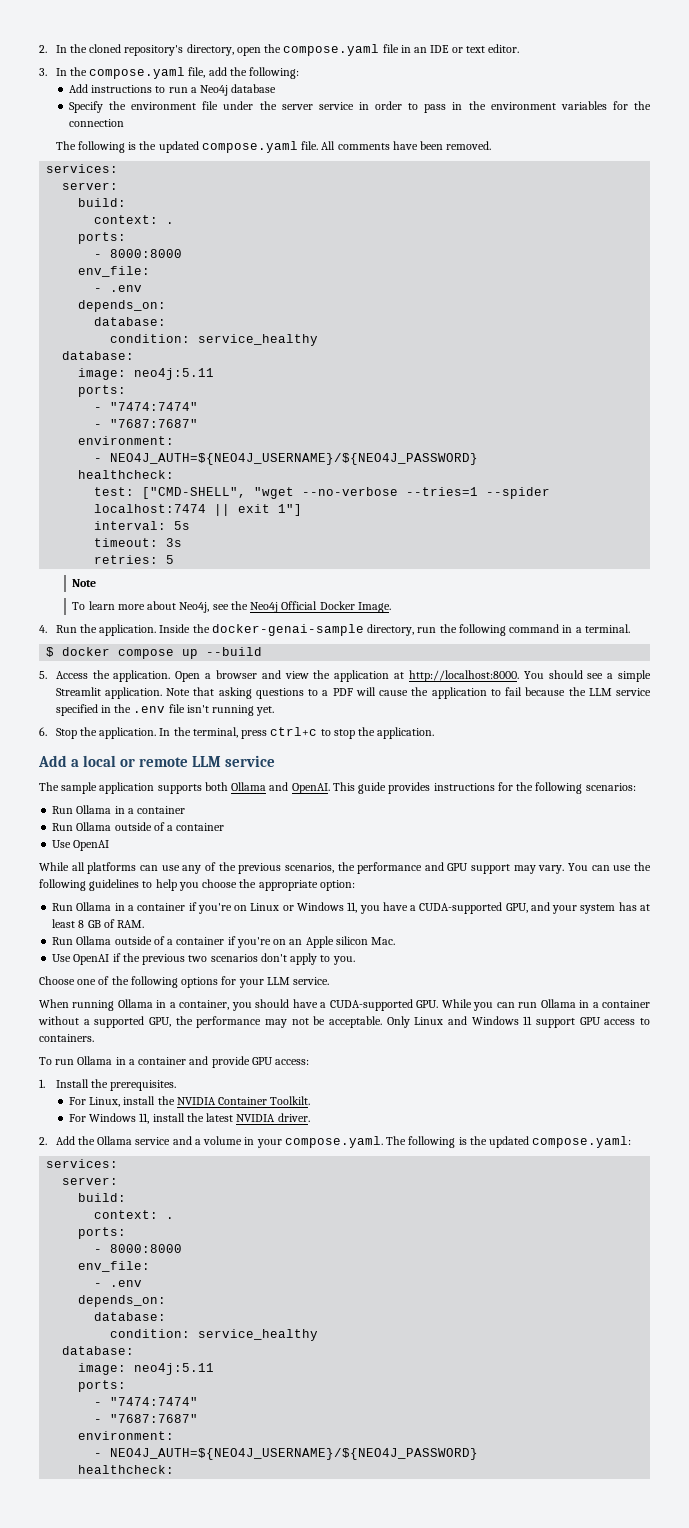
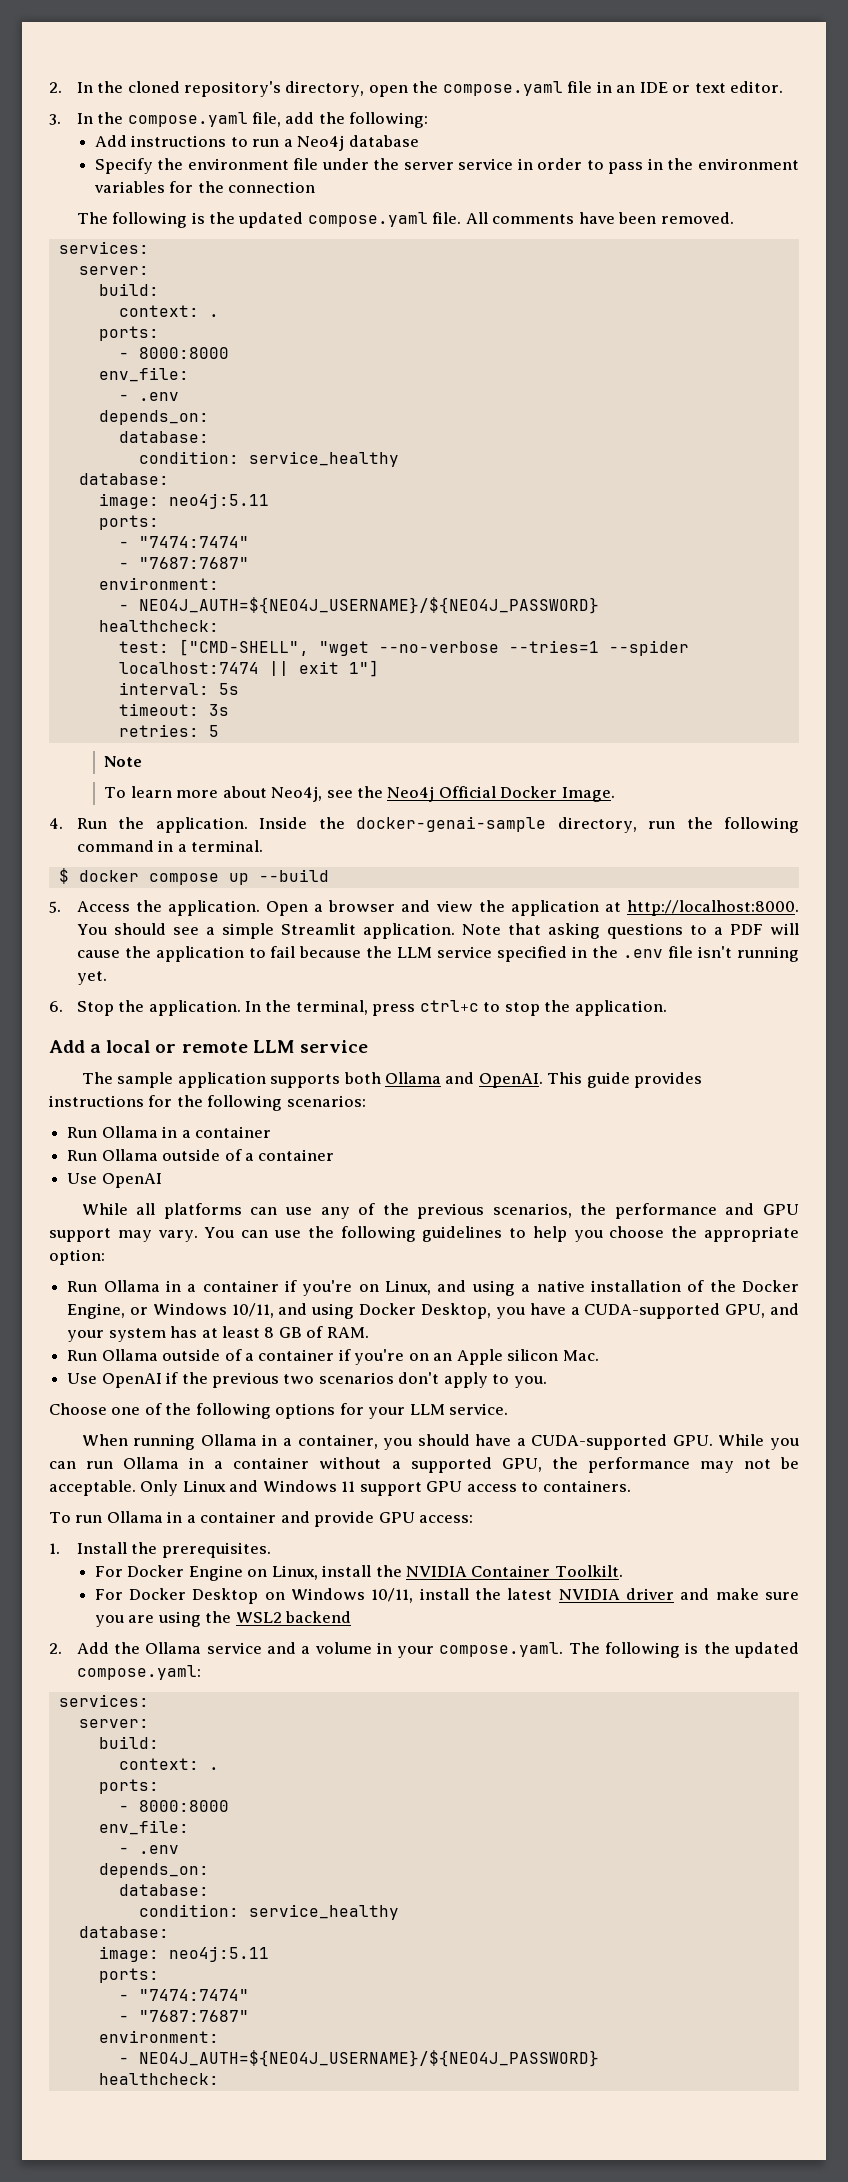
- Run Ollama in a container if you're on Linux or Windows 11, you have a CUDA-supported GPU, and your system has at least 8 GB of RAM.
+ Run Ollama in a container if you're on Linux, and using a native installation of the Docker Engine, or Windows 10/11, and using Docker Desktop, you have a CUDA-supported GPU, and your system has at least 8 GB of RAM.
- For Linux, install the NVIDIA Container Toolkilt.
+ For Docker Engine on Linux, install the NVIDIA Container Toolkilt.
- For Windows 11, install the latest NVIDIA driver.
+ For Docker Desktop on Windows 10/11, install the latest NVIDIA driver and make sure you are using the WSL2 backend

